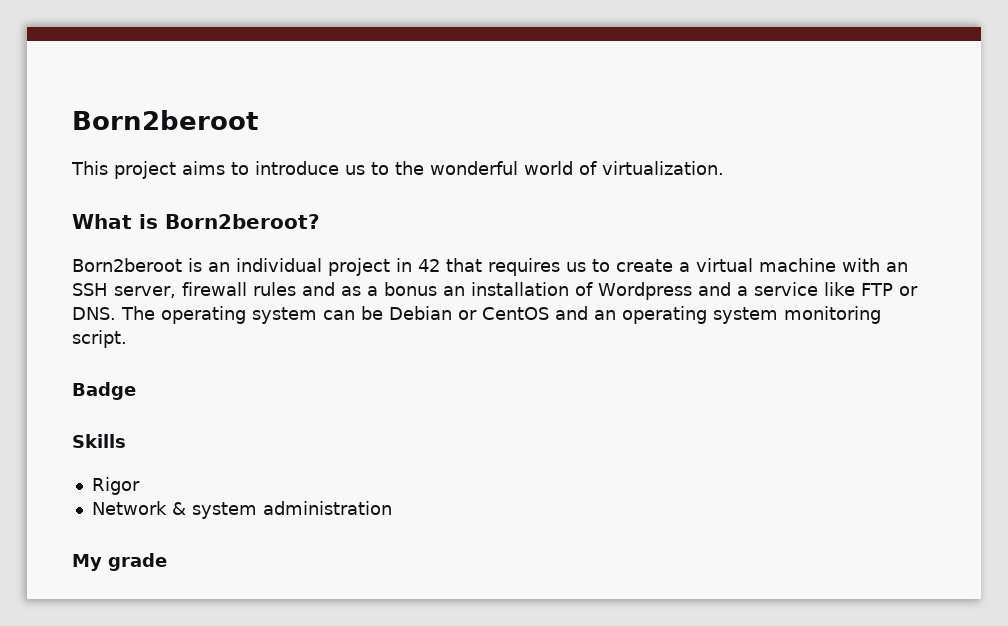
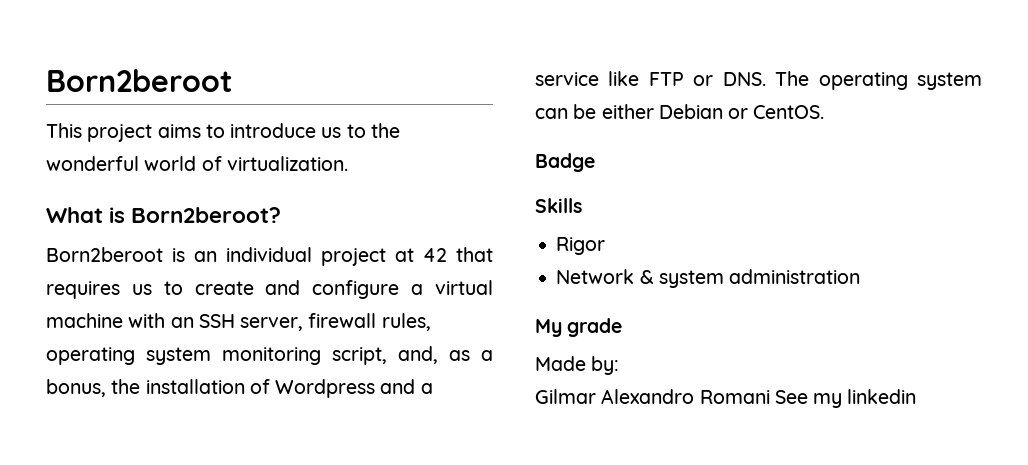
- Born2beroot is an individual project in 42 that requires us to create a virtual machine with an SSH server, firewall rules and as a bonus an installation of Wordpress and a service like FTP or DNS. The operating system can be Debian or CentOS and an operating system monitoring script.
+ Born2beroot is an individual project at 42 that requires us to create and configure a virtual machine with an SSH server, firewall rules, operating system monitoring script, and, as a bonus, the installation of Wordpress and a service like FTP or DNS. The operating system can be either Debian or CentOS.
+ Made by:
+ Gilmar Alexandro Romani See my linkedin

